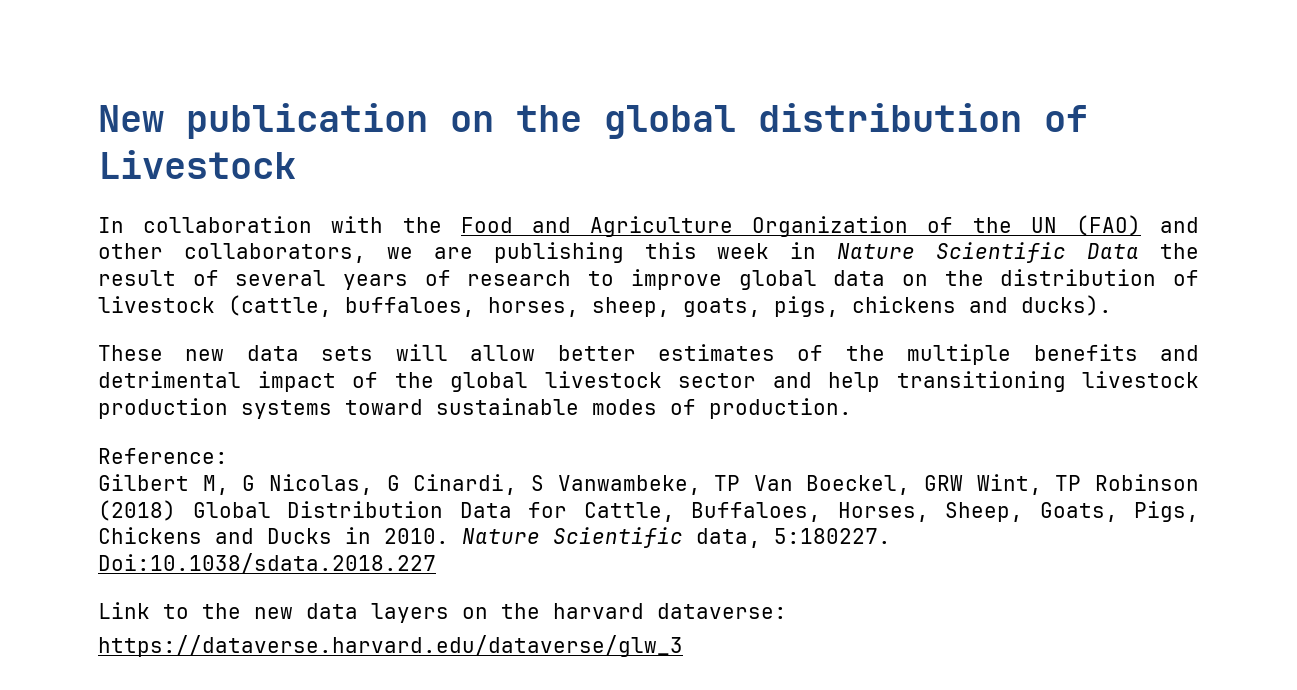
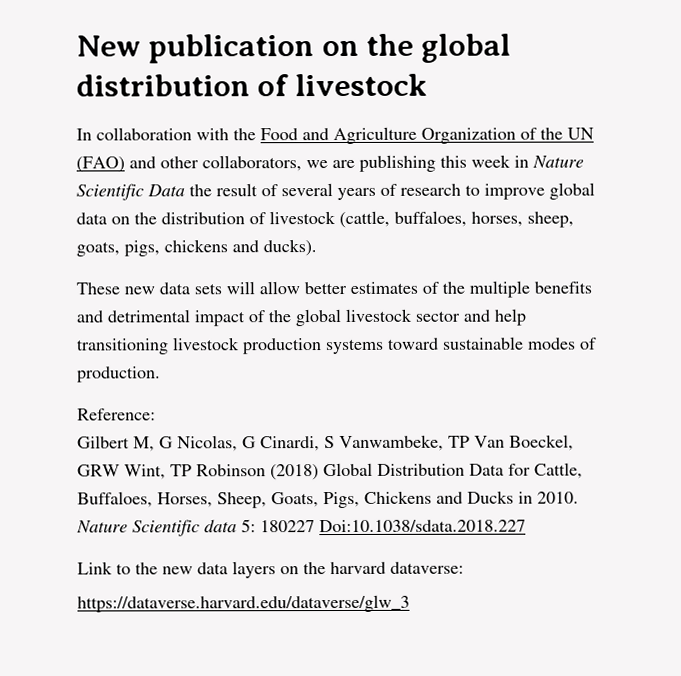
- New publication on the global distribution of Livestock
+ New publication on the global distribution of livestock
- Nature Scientific data, 5:180227. Doi:10.1038/sdata.2018.227
+ Nature Scientific data 5: 180227 Doi:10.1038/sdata.2018.227

